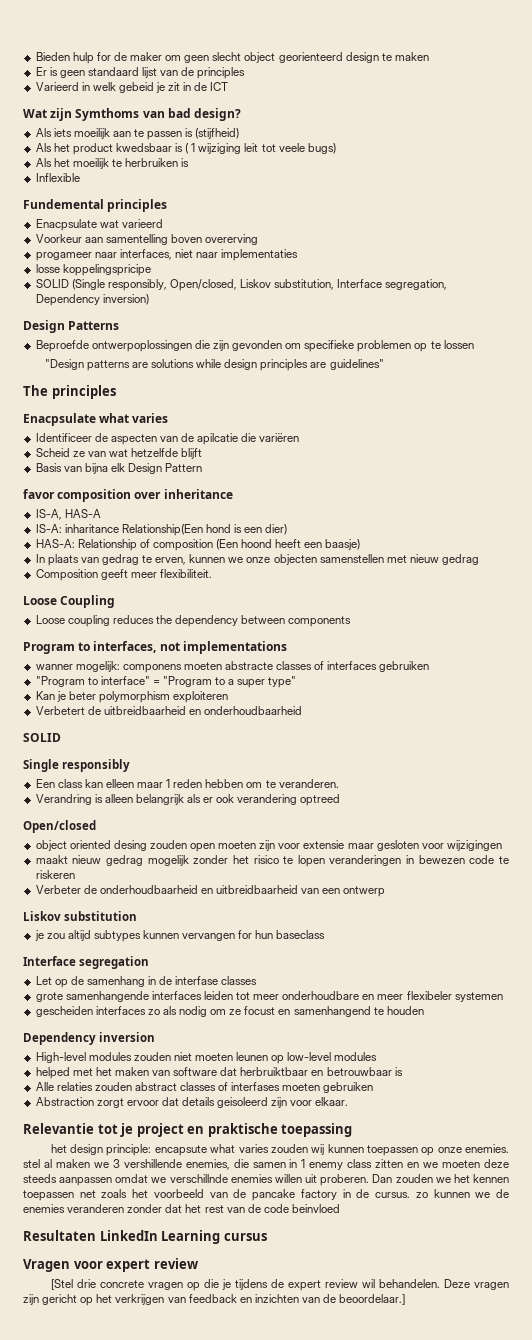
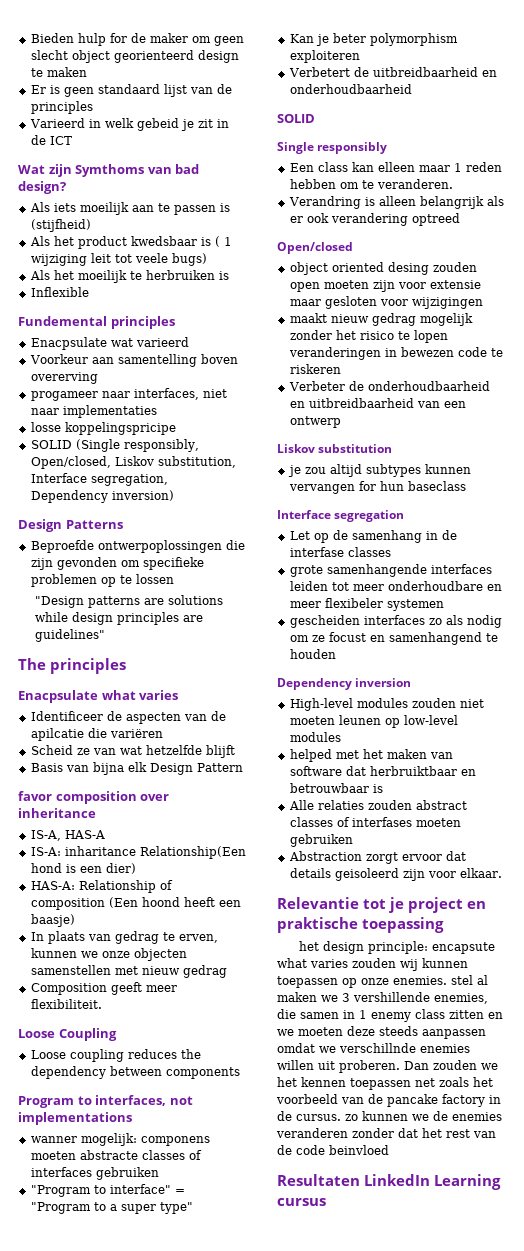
- Vragen voor expert review
- [Stel drie concrete vragen op die je tijdens de expert review wil behandelen. Deze vragen zijn gericht op het verkrijgen van feedback en inzichten van de beoordelaar.]

